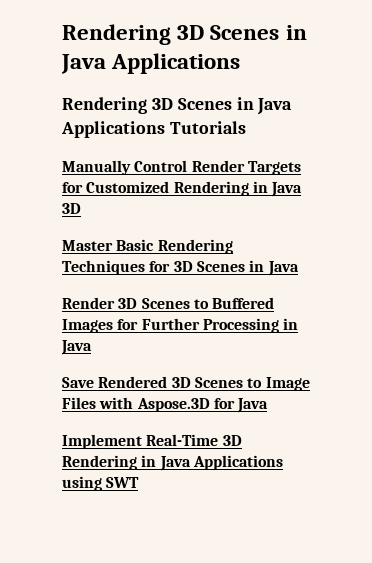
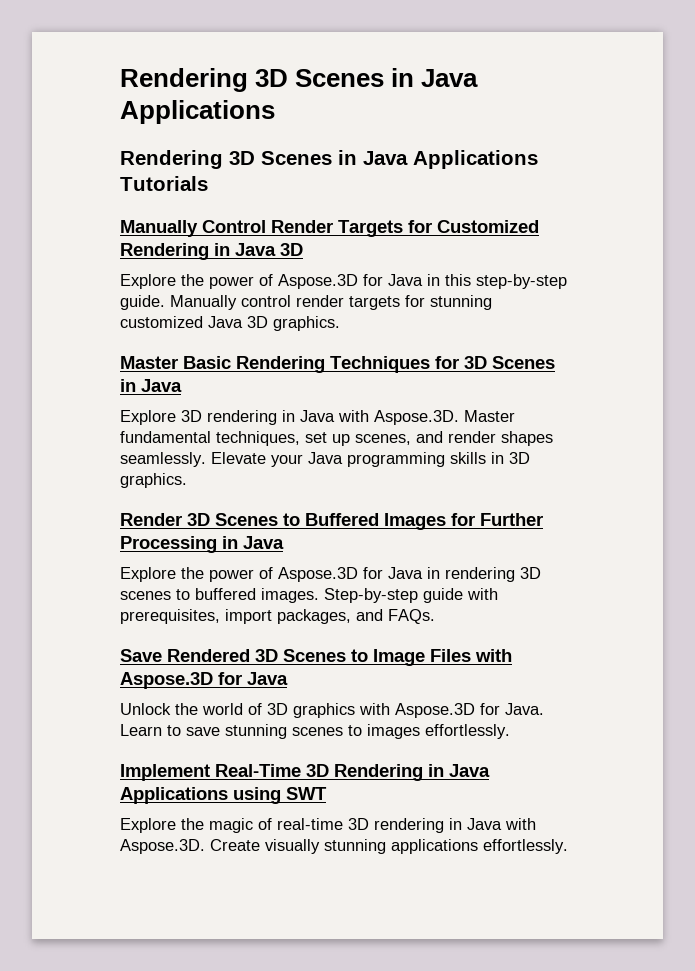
+ Explore the power of Aspose.3D for Java in this step-by-step guide. Manually control render targets for stunning customized Java 3D graphics.
+ Explore 3D rendering in Java with Aspose.3D. Master fundamental techniques, set up scenes, and render shapes seamlessly. Elevate your Java programming skills in 3D graphics.
+ Explore the power of Aspose.3D for Java in rendering 3D scenes to buffered images. Step-by-step guide with prerequisites, import packages, and FAQs.
+ Unlock the world of 3D graphics with Aspose.3D for Java. Learn to save stunning scenes to images effortlessly.
+ Explore the magic of real-time 3D rendering in Java with Aspose.3D. Create visually stunning applications effortlessly.

